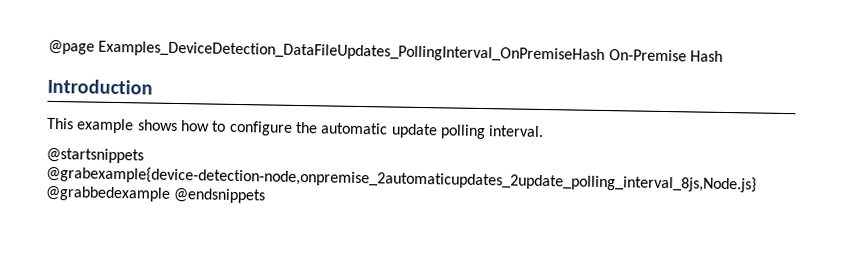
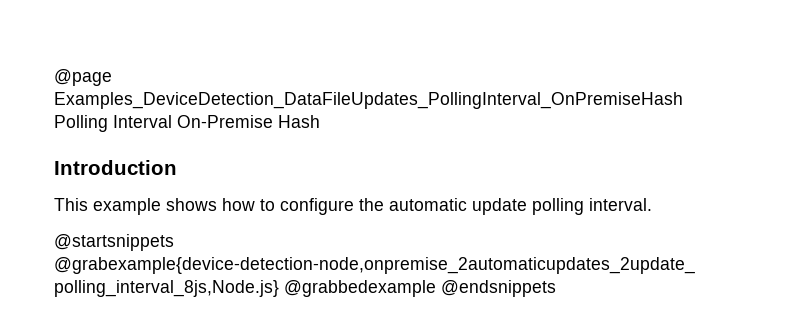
- @page Examples_DeviceDetection_DataFileUpdates_PollingInterval_OnPremiseHash On-Premise Hash
+ @page Examples_DeviceDetection_DataFileUpdates_PollingInterval_OnPremiseHash Polling Interval On-Premise Hash

